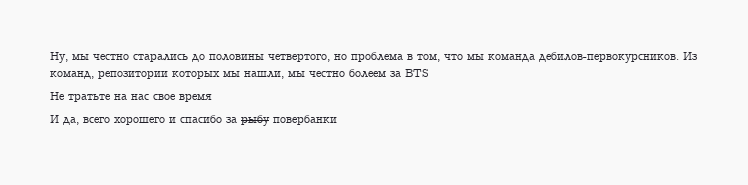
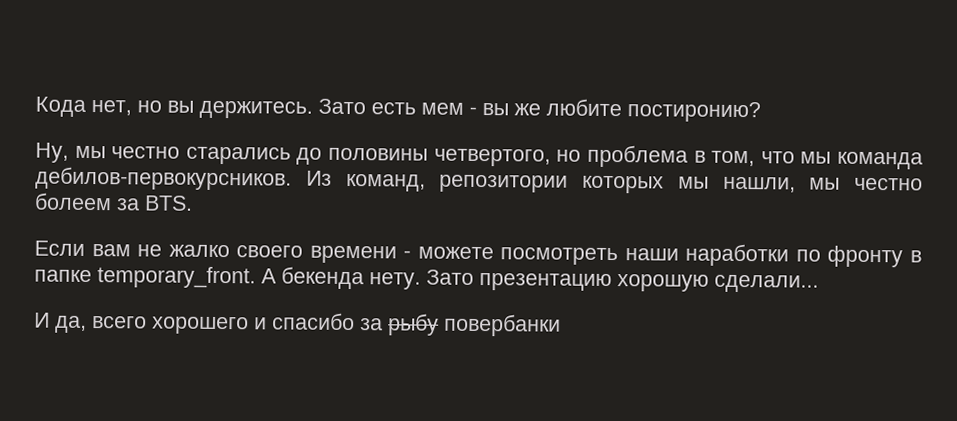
+ Кода нет, но вы держитесь. Зато есть мем - вы же любите постиронию?
- Из команд, репозитории которых мы нашли, мы честно болеем за BTS
- Не тратьте на нас свое время
+ Из команд, репозитории которых мы нашли, мы честно болеем за BTS.
+ Если вам не жалко своего времени - можете посмотреть наши наработки по фронту в папке temporary_front. А бекенда нету. Зато презентацию хорошую сделали...

